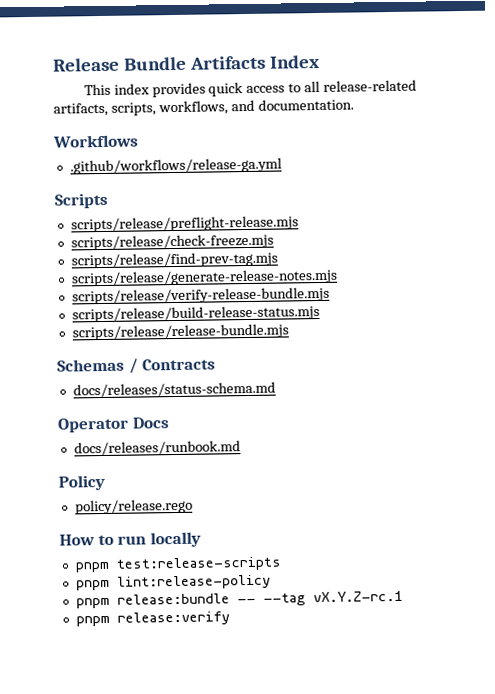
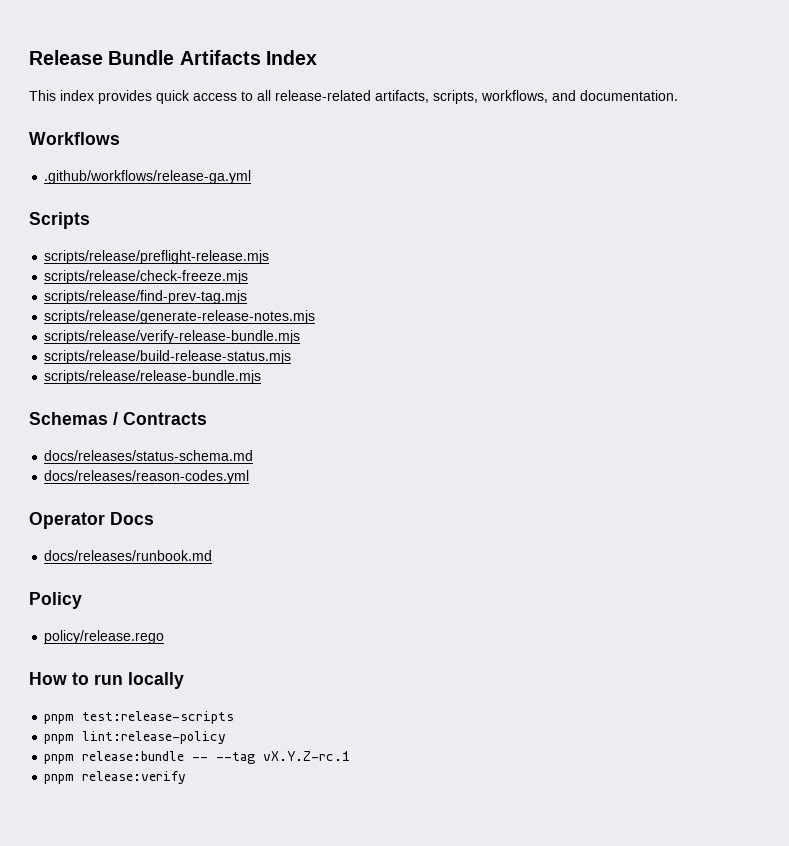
+ docs/releases/reason-codes.yml

